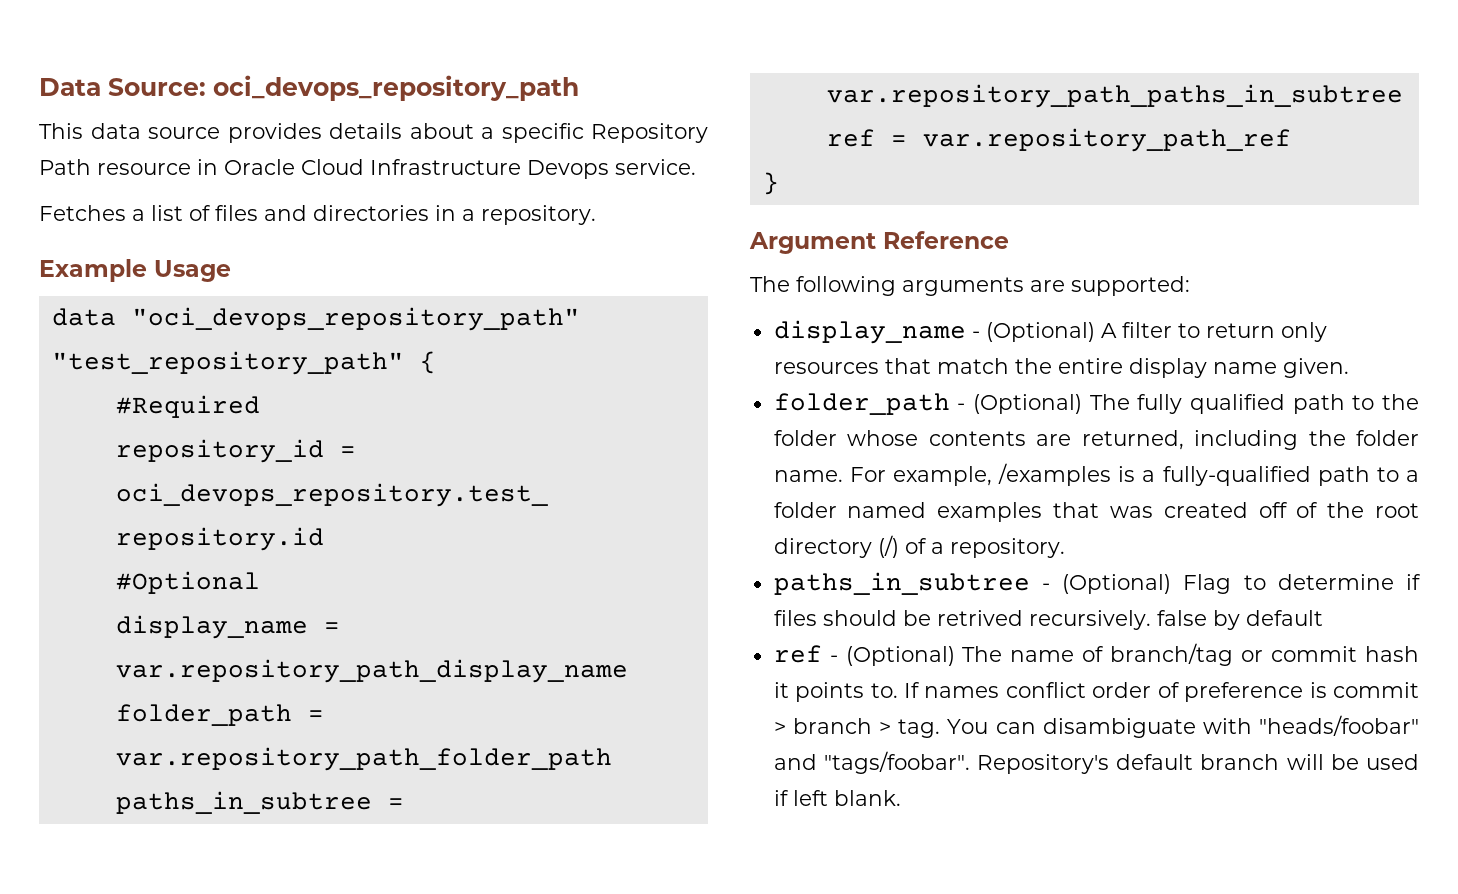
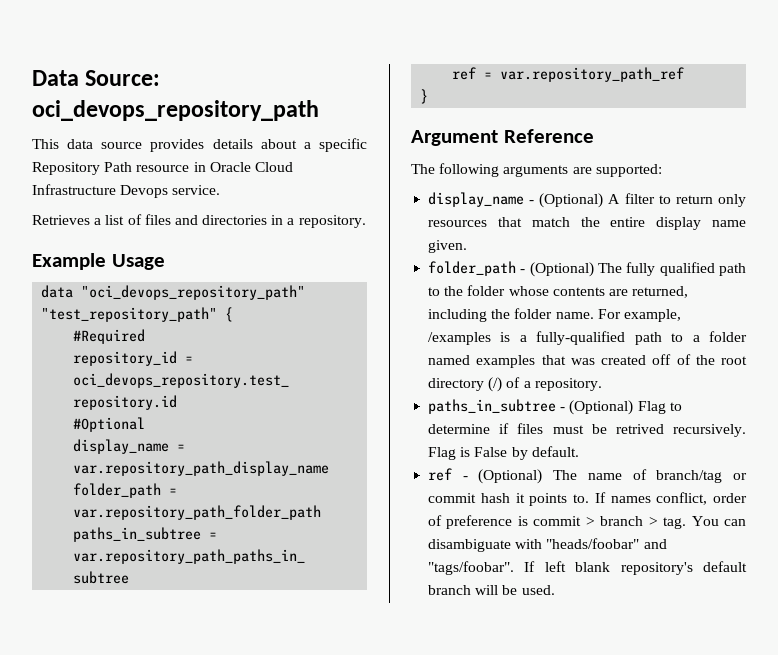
- Fetches a list of files and directories in a repository.
+ Retrieves a list of files and directories in a repository.
- paths_in_subtree - (Optional) Flag to determine if files should be retrived recursively. false by default
+ paths_in_subtree - (Optional) Flag to determine if files must be retrived recursively. Flag is False by default.
- If names conflict order of preference is commit > branch > tag.
+ If names conflict, order of preference is commit > branch > tag.
- Repository's default branch will be used if left blank.
+ If left blank repository's default branch will be used.

